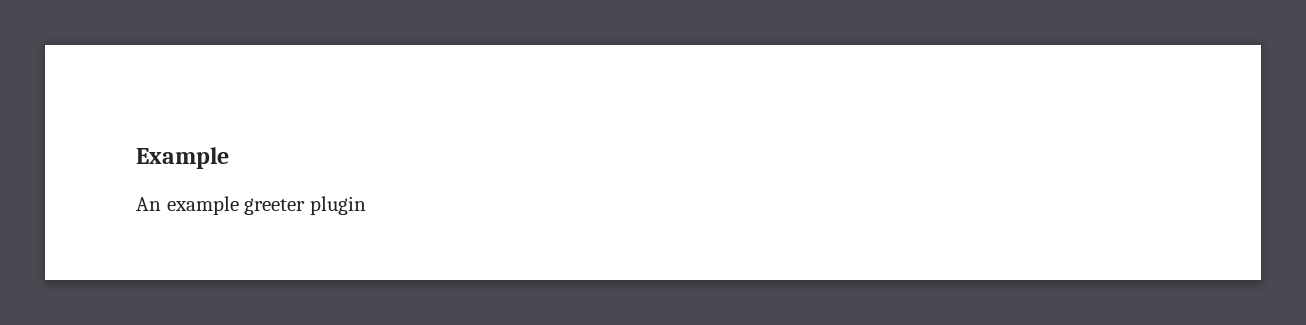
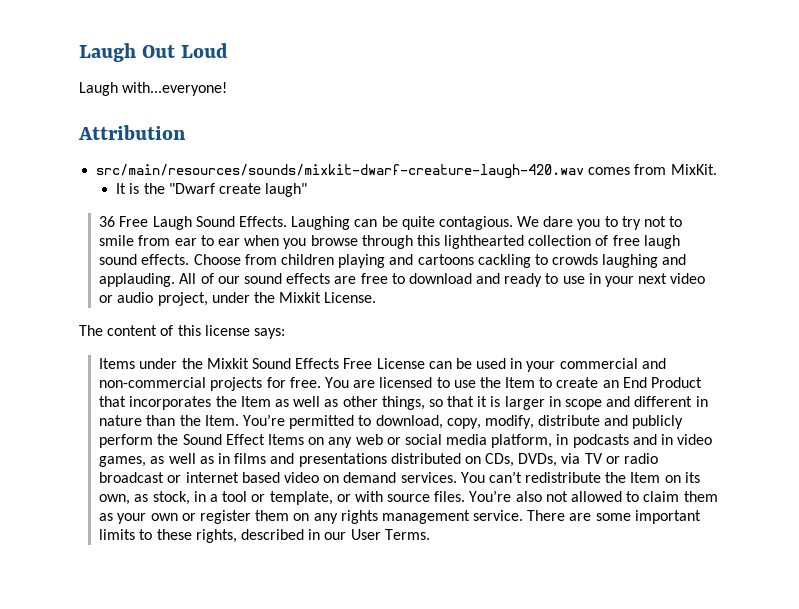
- Example
- An example greeter plugin
+ Laugh Out Loud
+ Laugh with...everyone!
+ Attribution
+ src/main/resources/sounds/mixkit-dwarf-creature-laugh-420.wav comes from MixKit.
+ It is the "Dwarf create laugh"
+ 36 Free Laugh Sound Effects. Laughing can be quite contagious. We dare you to try not to smile from ear to ear when you browse through this lighthearted collection of free laugh sound effects. Choose from children playing and cartoons cackling to crowds laughing and applauding. All of our sound effects are free to download and ready to use in your next video or audio project, under the Mixkit License.
+ The content of this license says:
+ Items under the Mixkit Sound Effects Free License can be used in your commercial and non-commercial projects for free. You are licensed to use the Item to create an End Product that incorporates the Item as well as other things, so that it is larger in scope and different in nature than the Item. You’re permitted to download, copy, modify, distribute and publicly perform the Sound Effect Items on any web or social media platform, in podcasts and in video games, as well as in films and presentations distributed on CDs, DVDs, via TV or radio broadcast or internet based video on demand services. You can’t redistribute the Item on its own, as stock, in a tool or template, or with source files. You’re also not allowed to claim them as your own or register them on any rights management service. There are some important limits to these rights, described in our User Terms.

